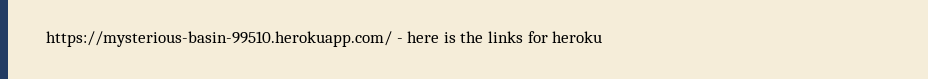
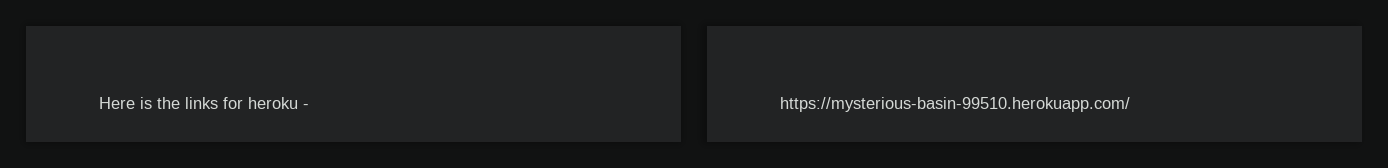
- https://mysterious-basin-99510.herokuapp.com/ - here is the links for heroku
+ Here is the links for heroku - https://mysterious-basin-99510.herokuapp.com/

